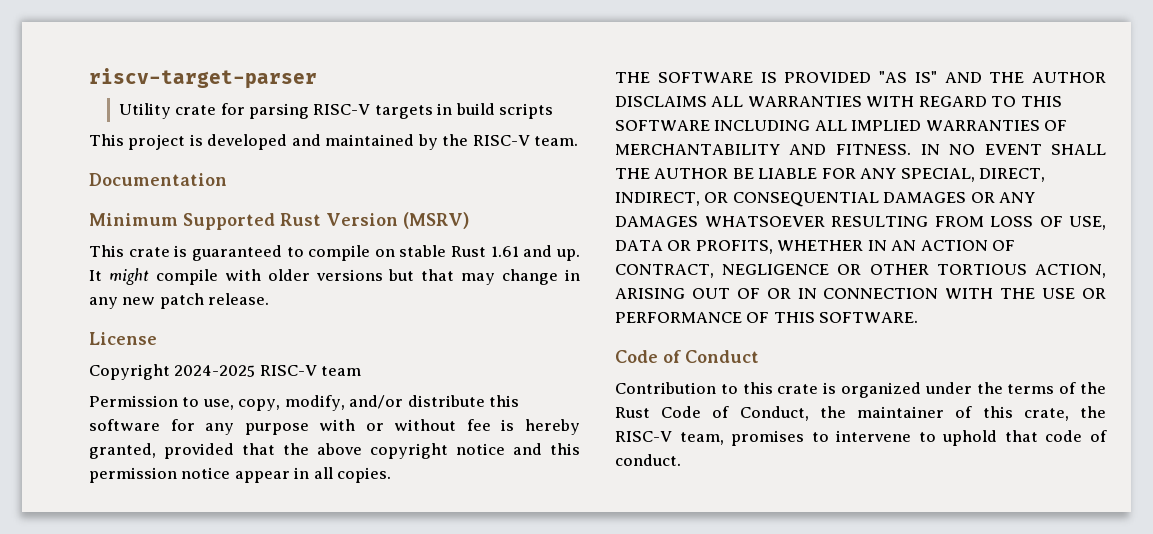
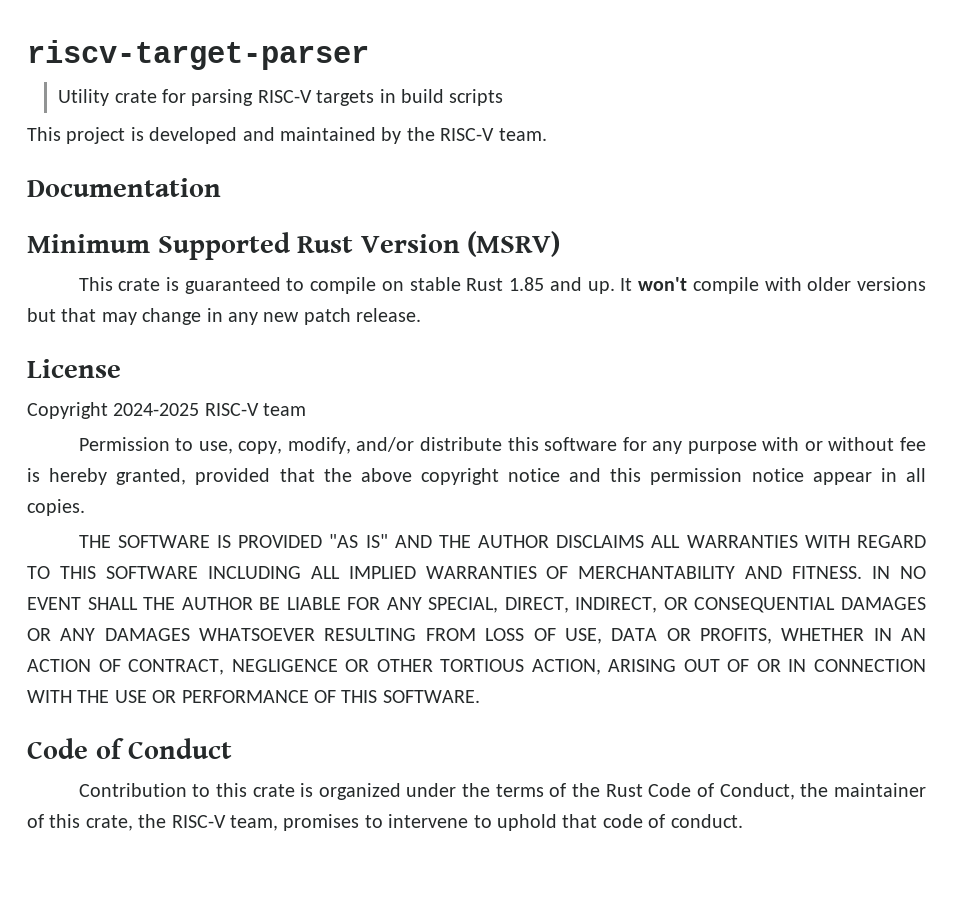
- This crate is guaranteed to compile on stable Rust 1.61 and up.
+ This crate is guaranteed to compile on stable Rust 1.85 and up.
- It might compile with older versions but that may change in any new patch release.
+ It won't compile with older versions but that may change in any new patch release.

